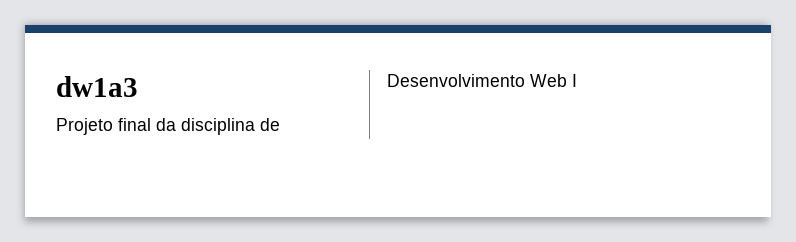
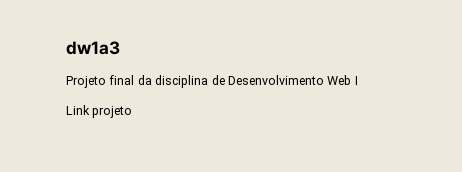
+ Link projeto

